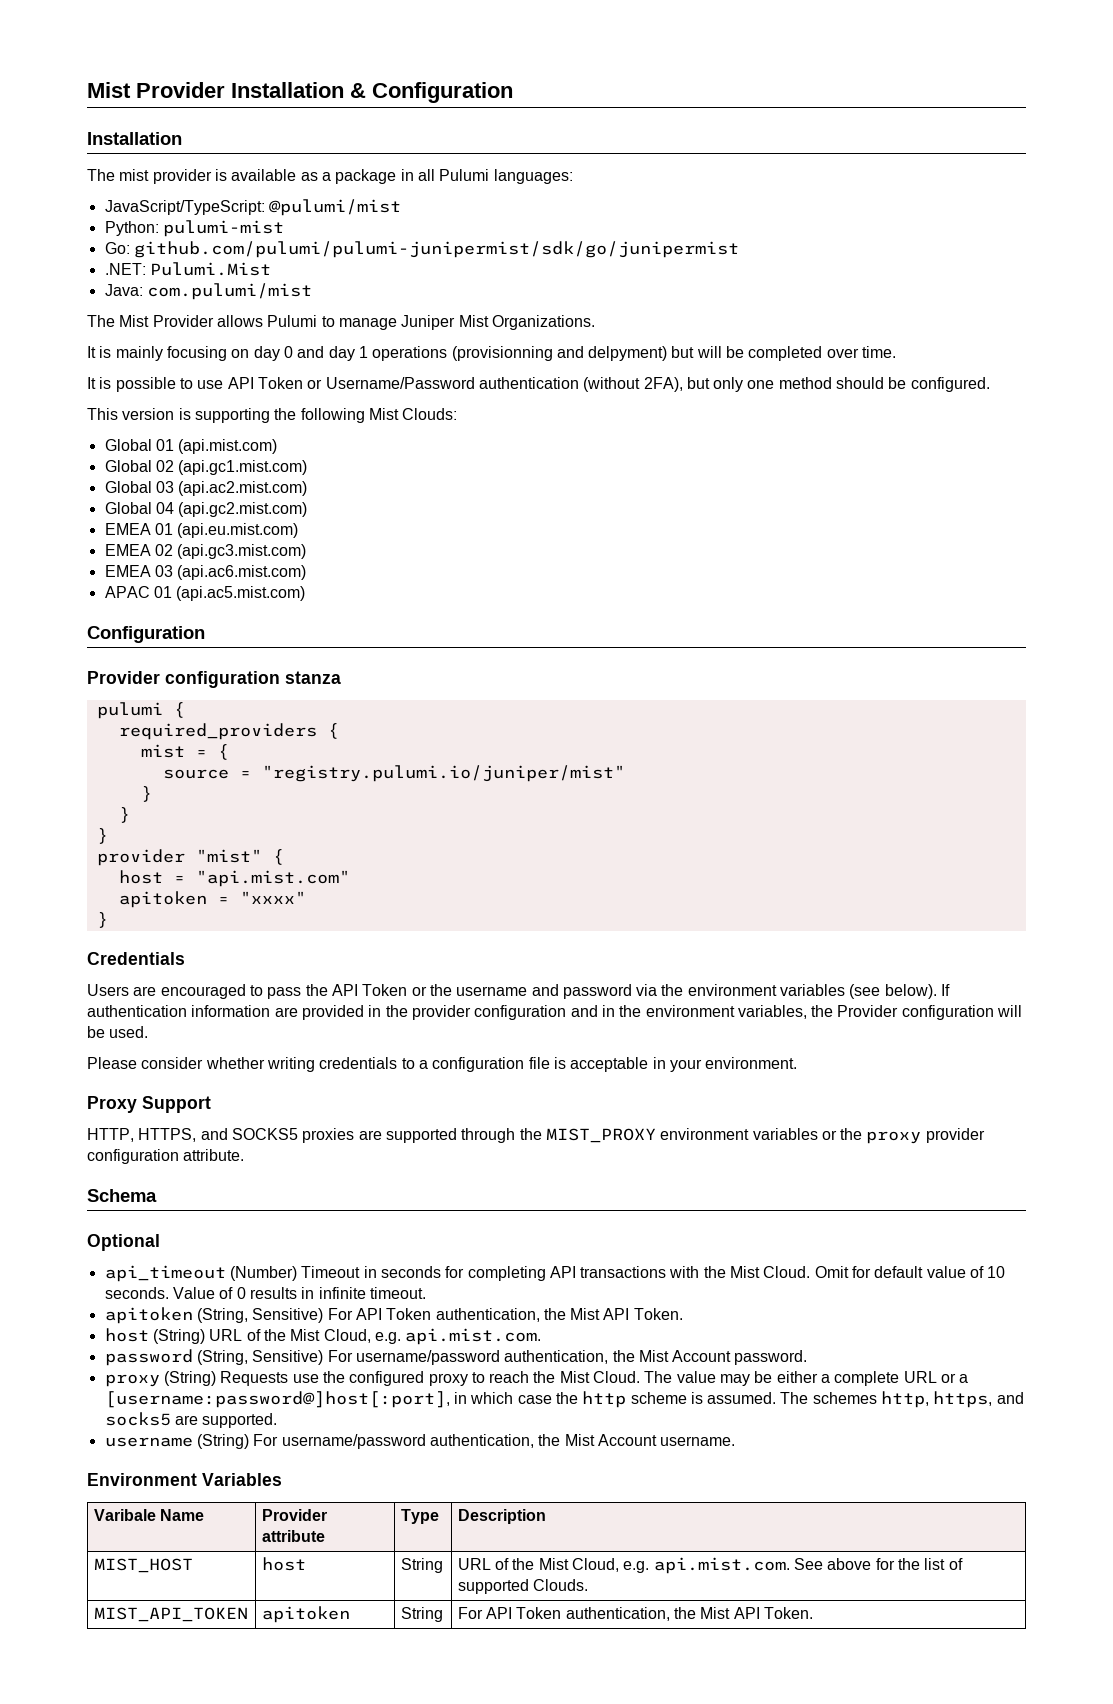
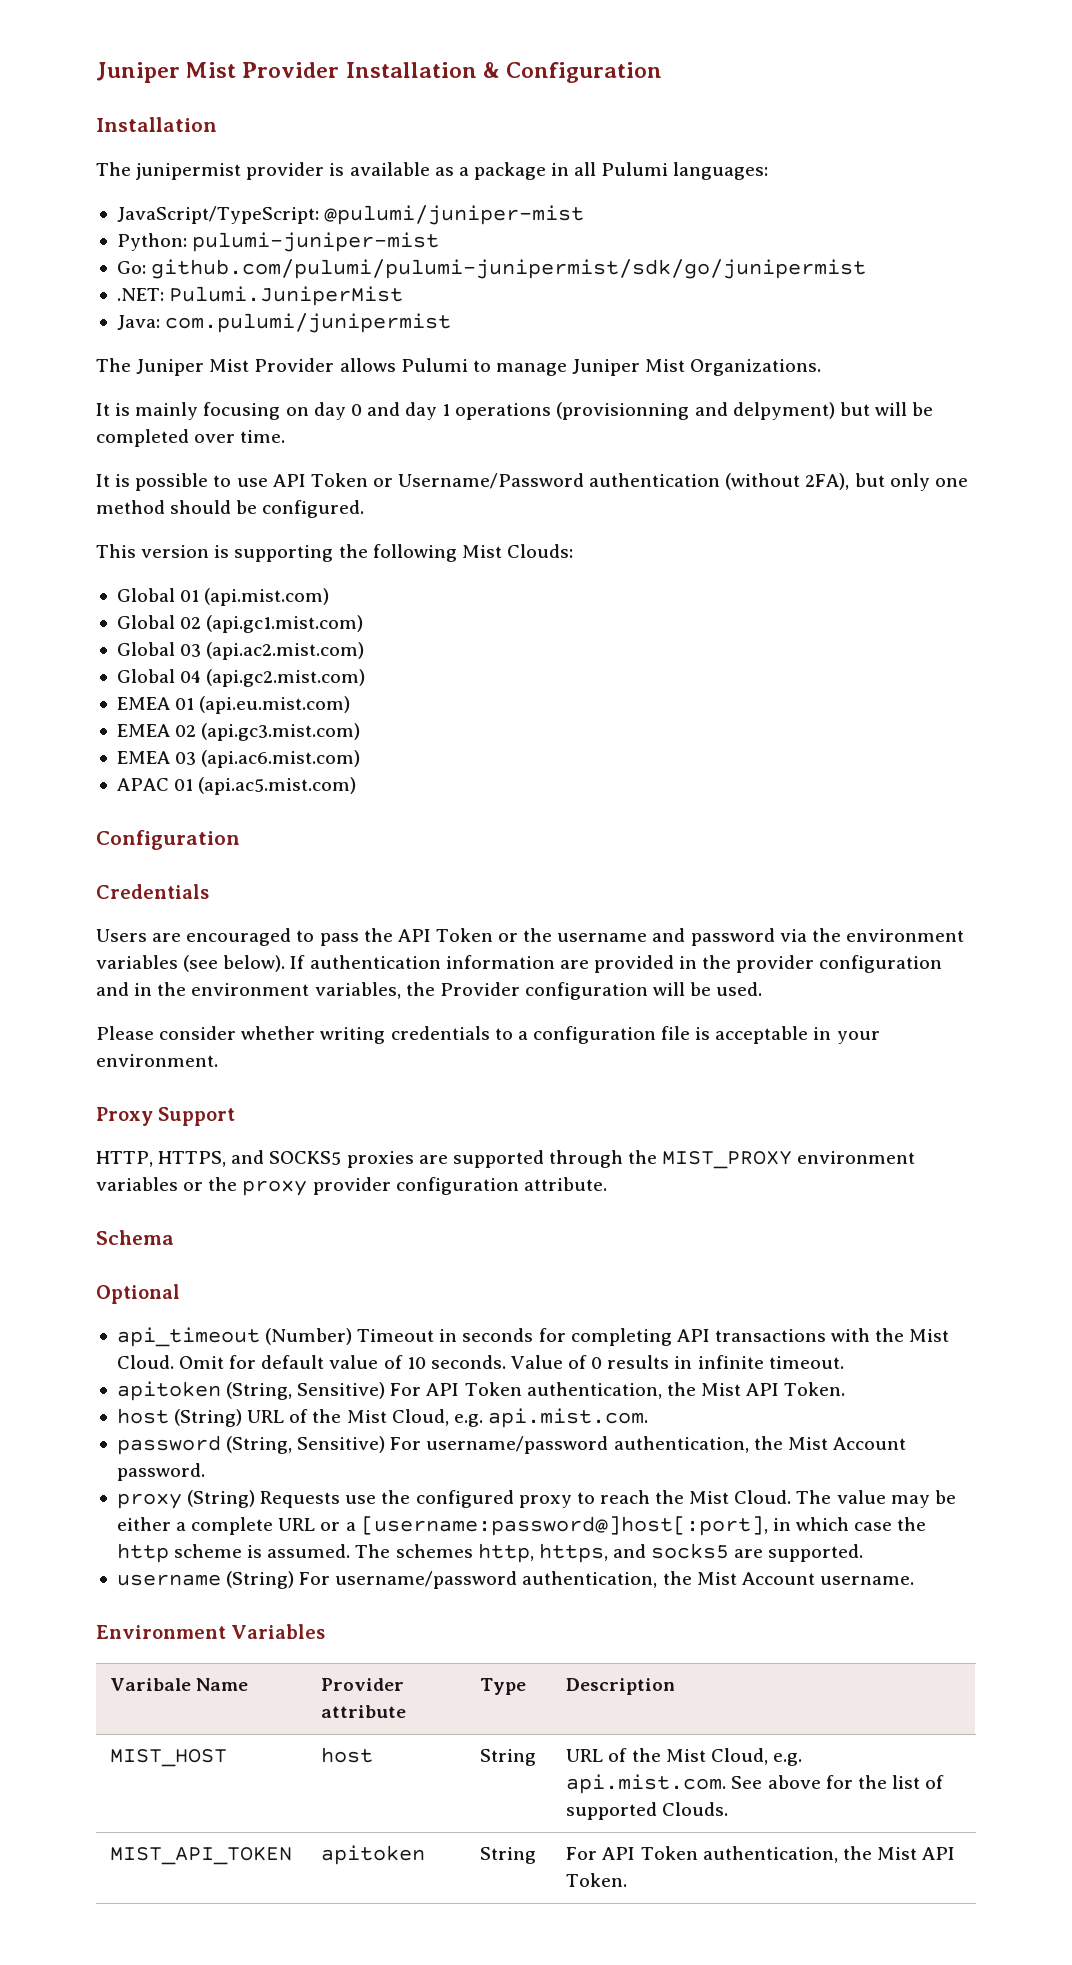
- Mist Provider Installation & Configuration
+ Juniper Mist Provider Installation & Configuration
- The mist provider is available as a package in all Pulumi languages:
+ The junipermist provider is available as a package in all Pulumi languages:
- JavaScript/TypeScript: @pulumi/mist
+ JavaScript/TypeScript: @pulumi/juniper-mist
- Python: pulumi-mist
+ Python: pulumi-juniper-mist
- .NET: Pulumi.Mist
+ .NET: Pulumi.JuniperMist
- Java: com.pulumi/mist
- The Mist Provider allows Pulumi to manage Juniper Mist Organizations.
+ Java: com.pulumi/junipermist
+ The Juniper Mist Provider allows Pulumi to manage Juniper Mist Organizations.
- Provider configuration stanza
- pulumi {
- required_providers {
- mist = {
- source = "registry.pulumi.io/juniper/mist"
- }
- }
- }
- provider "mist" {
- host = "api.mist.com"
- apitoken = "xxxx"
- }

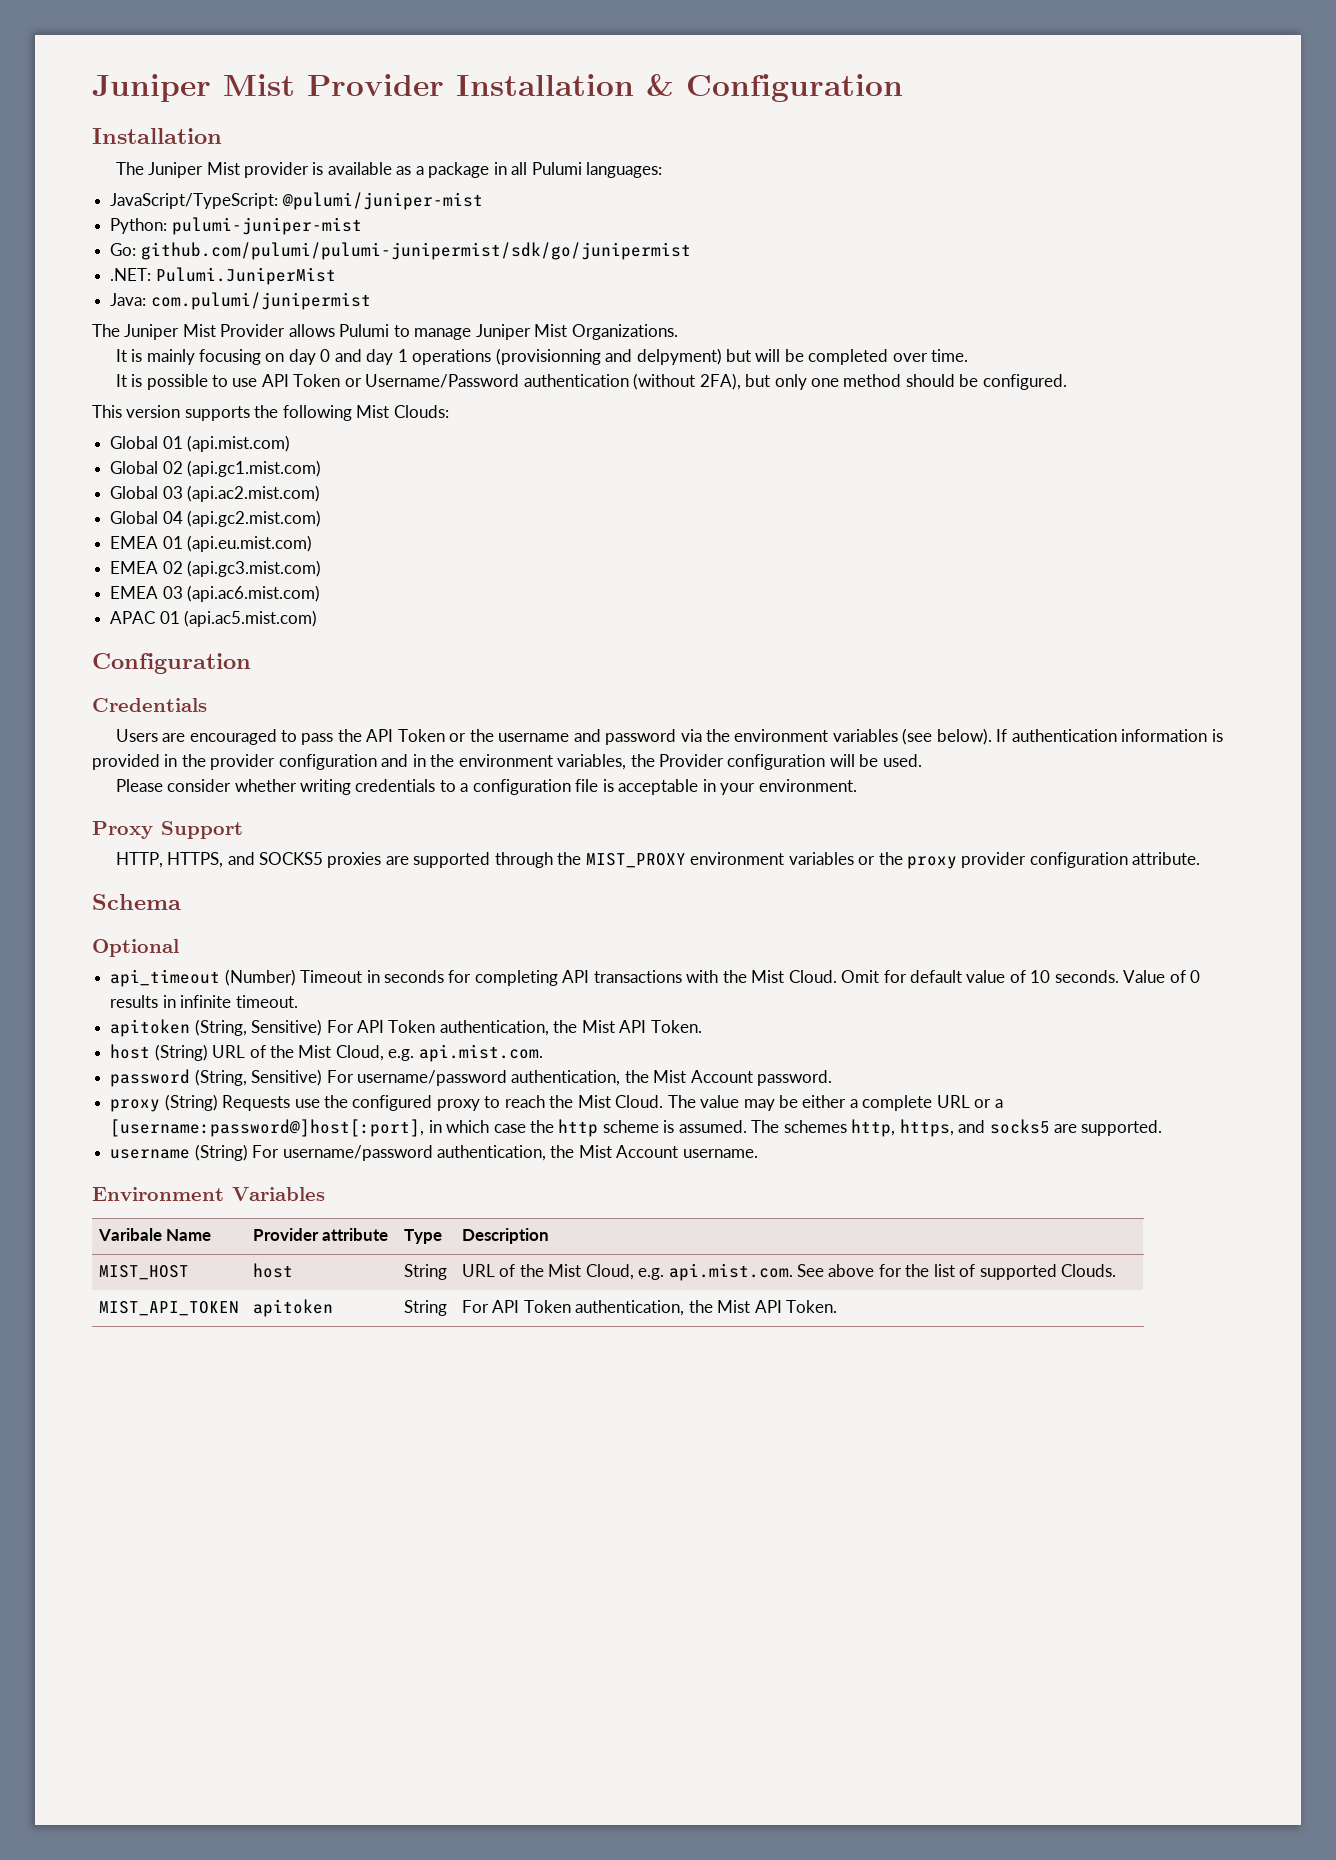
- The junipermist provider is available as a package in all Pulumi languages:
+ The Juniper Mist provider is available as a package in all Pulumi languages:
- This version is supporting the following Mist Clouds:
+ This version supports the following Mist Clouds:
- If authentication information are provided in the provider configuration and in the environment variables, the Provider configuration will be used.
+ If authentication information is provided in the provider configuration and in the environment variables, the Provider configuration will be used.

